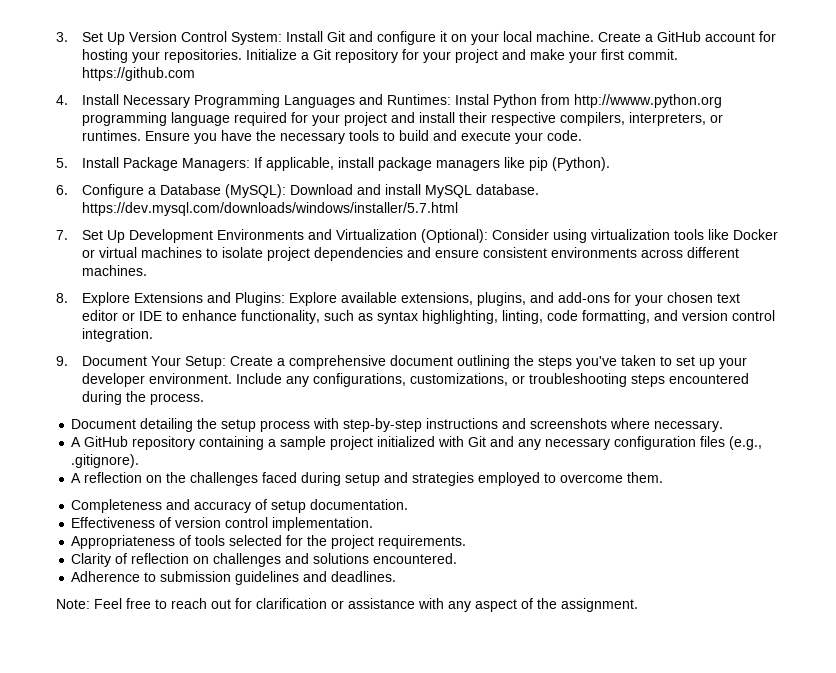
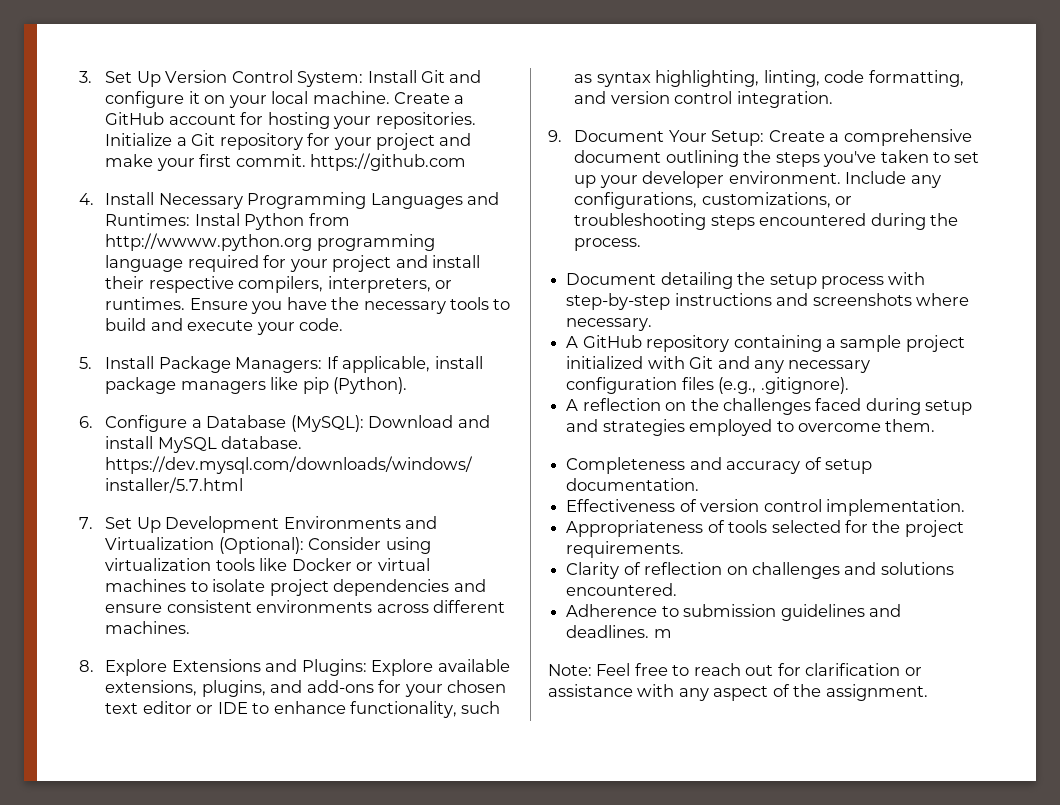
- Adherence to submission guidelines and deadlines.
+ Adherence to submission guidelines and deadlines. m

